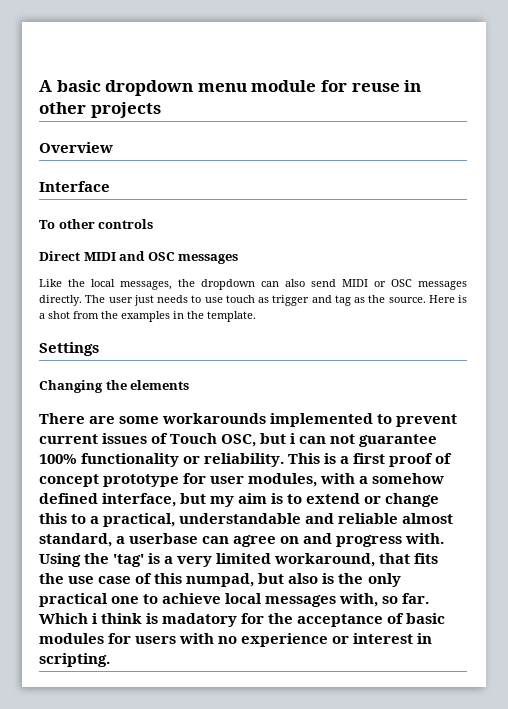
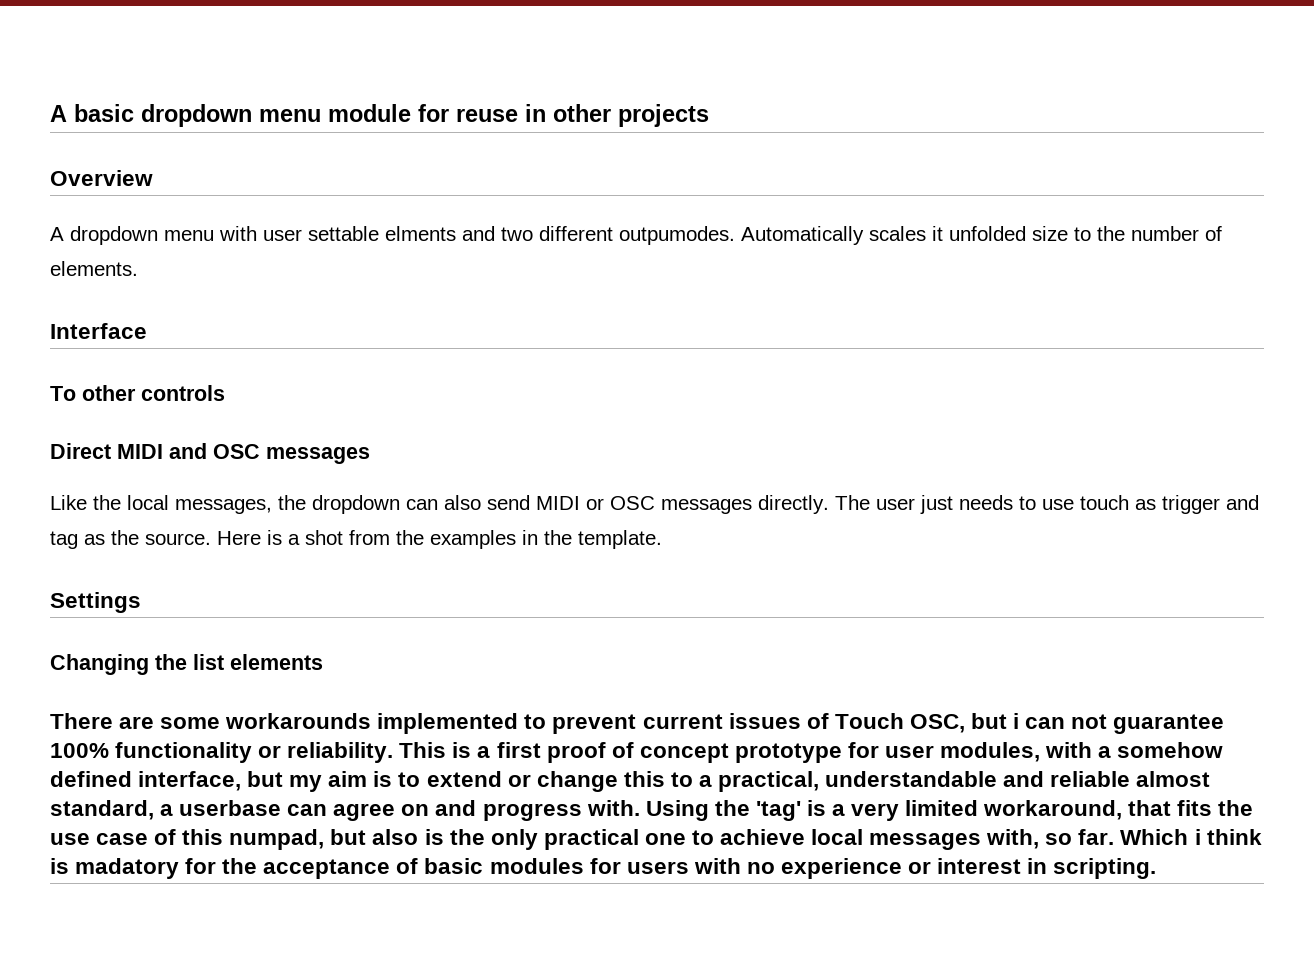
+ A dropdown menu with user settable elments and two different outpumodes. Automatically scales it unfolded size to the number of elements.
- Changing the elements
+ Changing the list elements

